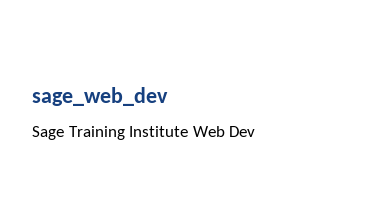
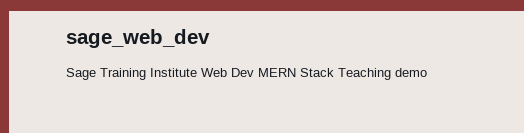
- Sage Training Institute Web Dev
+ Sage Training Institute Web Dev MERN Stack Teaching demo

